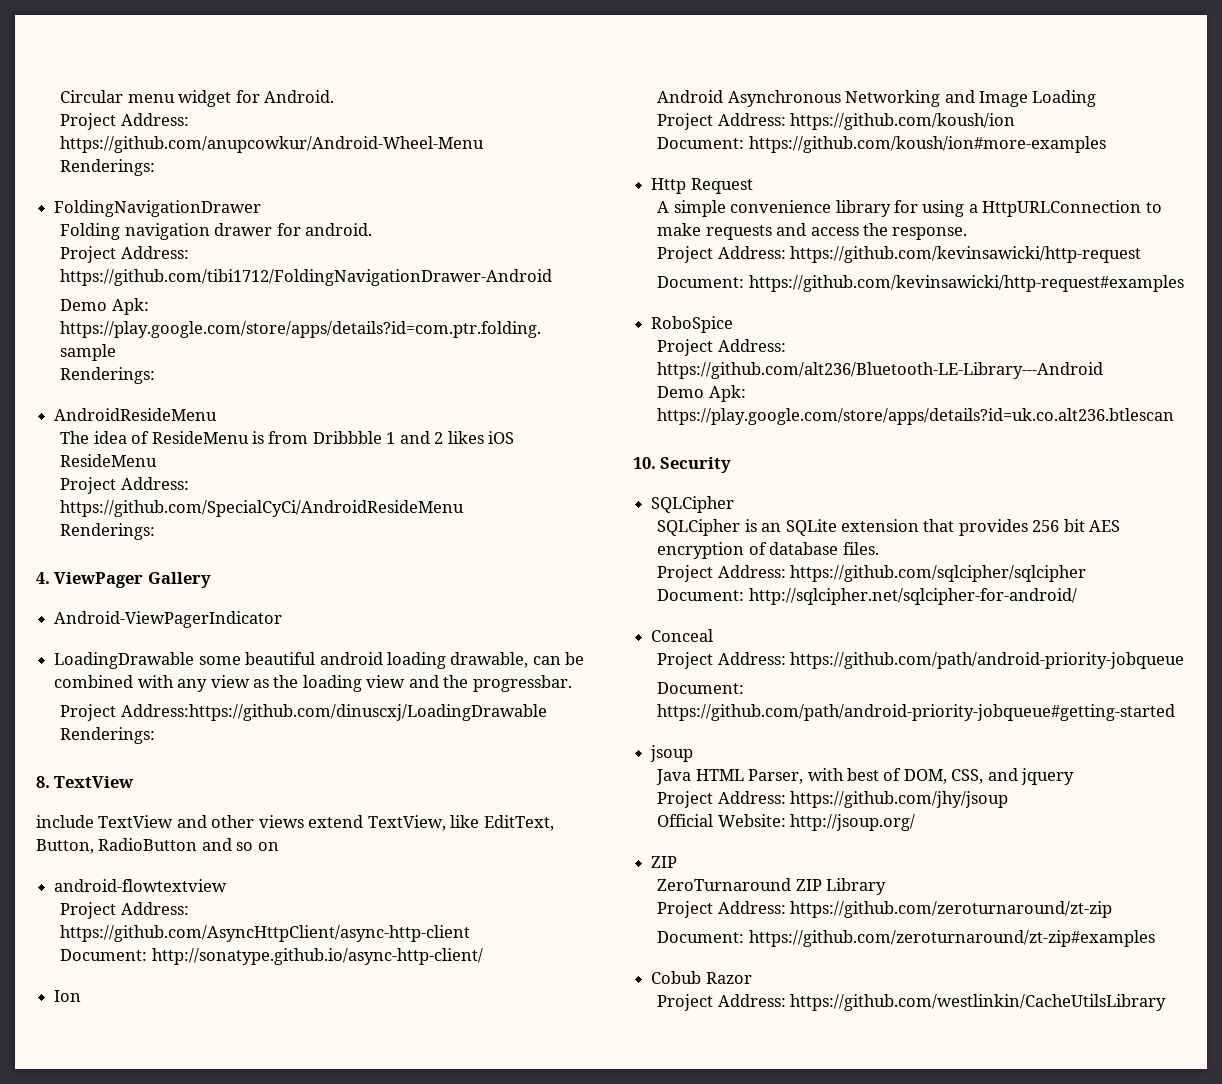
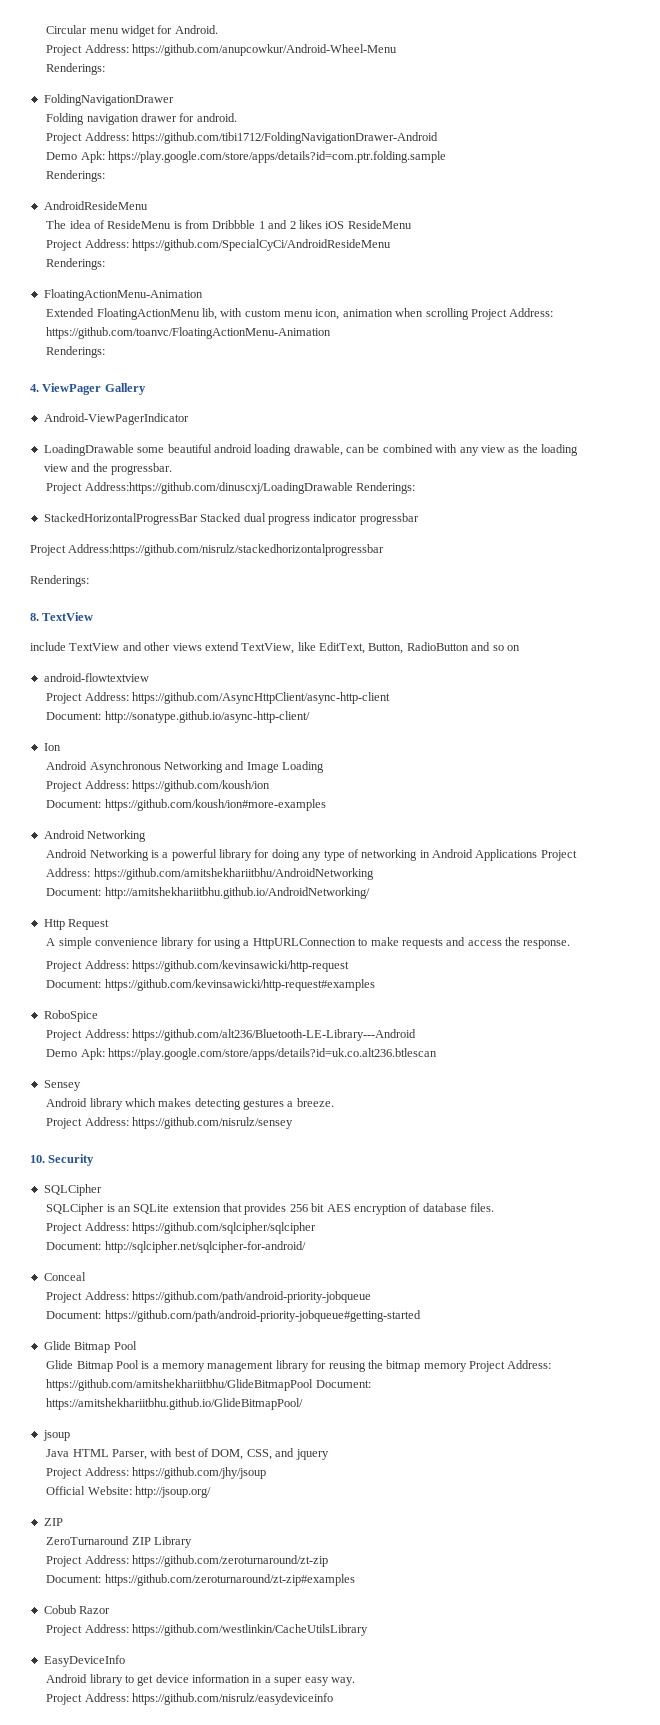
+ FloatingActionMenu-Animation
+ Extended FloatingActionMenu lib, with custom menu icon, animation when scrolling Project Address: https://github.com/toanvc/FloatingActionMenu-Animation
+ Renderings:
+ StackedHorizontalProgressBar Stacked dual progress indicator progressbar
+ Project Address:https://github.com/nisrulz/stackedhorizontalprogressbar
+ Renderings:
  Document: https://github.com/koush/ion#more-examples
+ Android Networking
+ Android Networking is a powerful library for doing any type of networking in Android Applications Project Address: https://github.com/amitshekhariitbhu/AndroidNetworking
+ Document: http://amitshekhariitbhu.github.io/AndroidNetworking/
+ Sensey
+ Android library which makes detecting gestures a breeze.
+ Project Address: https://github.com/nisrulz/sensey
  Document: https://github.com/path/android-priority-jobqueue#getting-started
+ Glide Bitmap Pool
+ Glide Bitmap Pool is a memory management library for reusing the bitmap memory Project Address: https://github.com/amitshekhariitbhu/GlideBitmapPool Document: https://amitshekhariitbhu.github.io/GlideBitmapPool/
+ EasyDeviceInfo
+ Android library to get device information in a super easy way.
+ Project Address: https://github.com/nisrulz/easydeviceinfo

